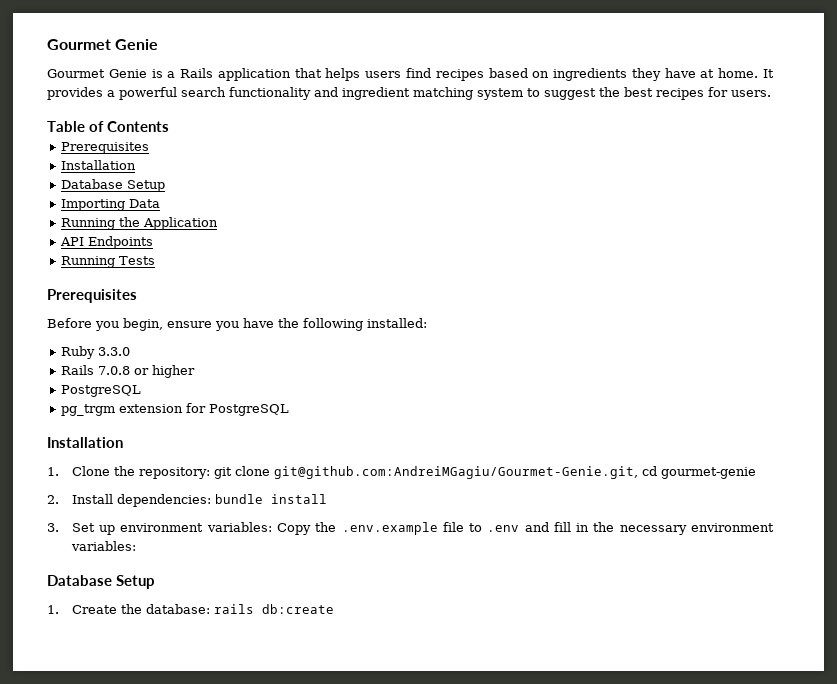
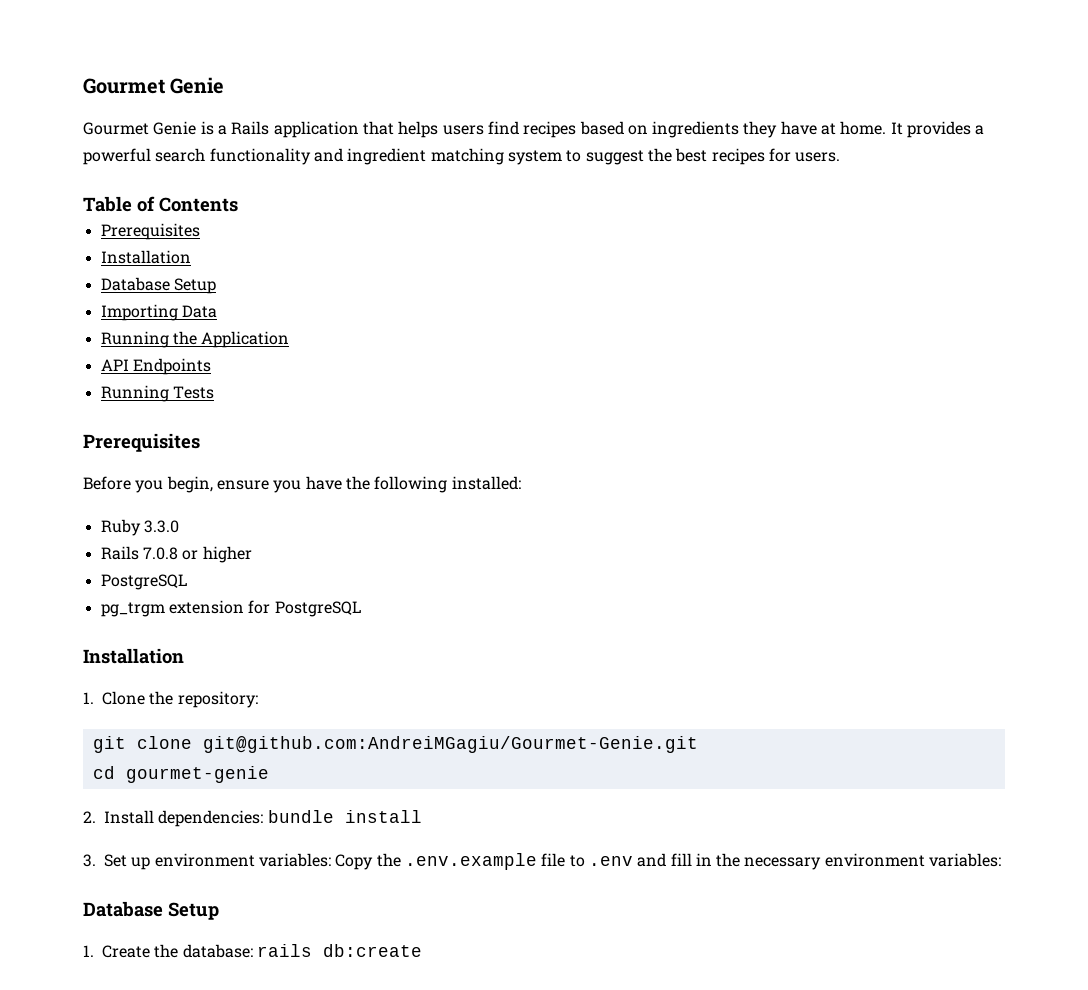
- 1. Clone the repository: git clone git@github.com:AndreiMGagiu/Gourmet-Genie.git, cd gourmet-genie
+ 1. Clone the repository:
+ git clone git@github.com:AndreiMGagiu/Gourmet-Genie.git
+ cd gourmet-genie

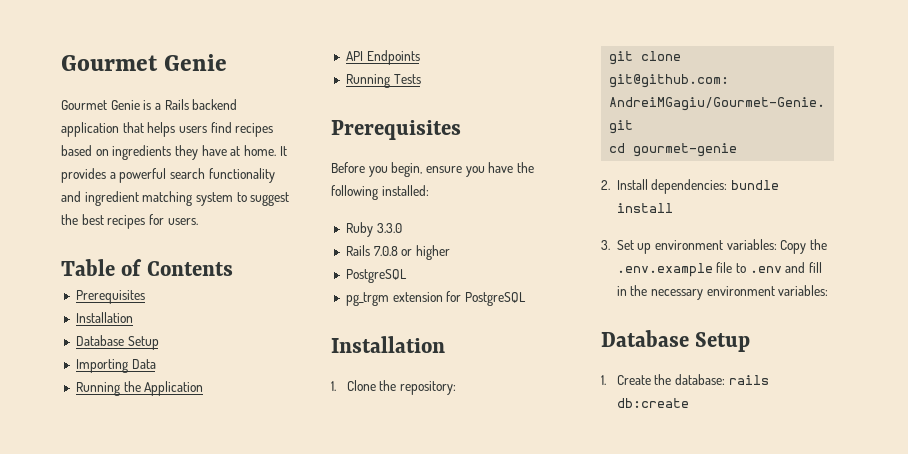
- Gourmet Genie is a Rails application that helps users find recipes based on ingredients they have at home.
+ Gourmet Genie is a Rails backend application that helps users find recipes based on ingredients they have at home.

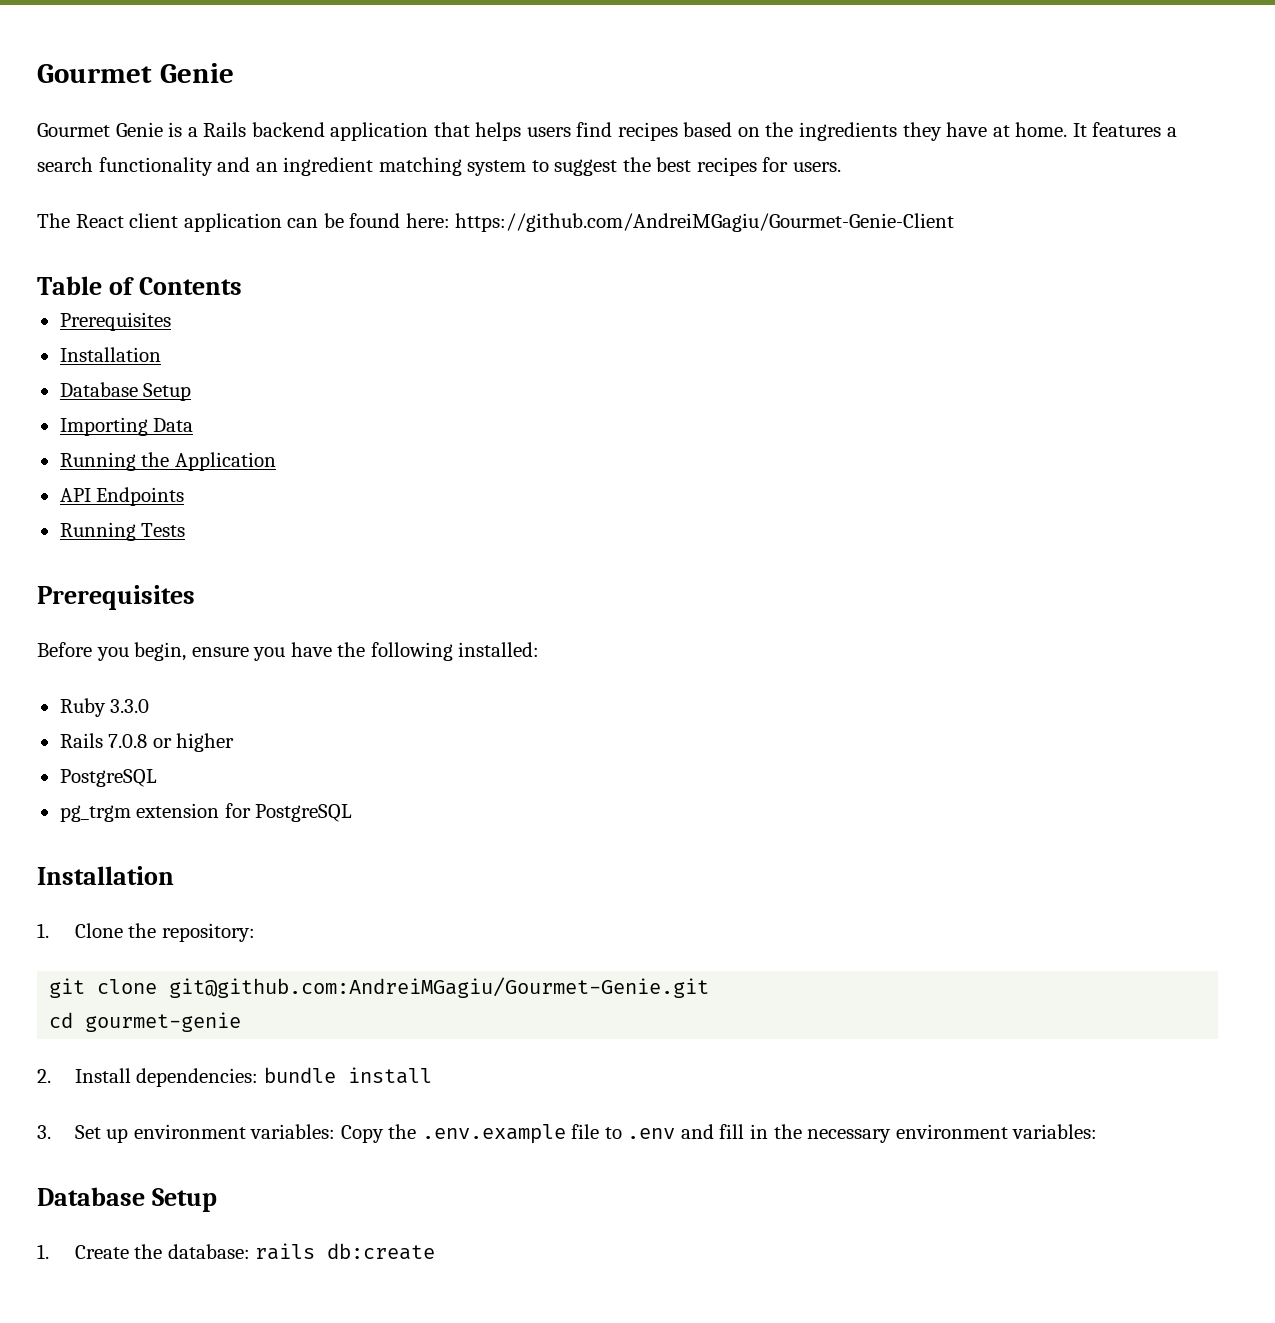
- Gourmet Genie is a Rails backend application that helps users find recipes based on ingredients they have at home.
+ Gourmet Genie is a Rails backend application that helps users find recipes based on the ingredients they have at home.
- It provides a powerful search functionality and ingredient matching system to suggest the best recipes for users.
+ It features a search functionality and an ingredient matching system to suggest the best recipes for users.
+ The React client application can be found here: https://github.com/AndreiMGagiu/Gourmet-Genie-Client

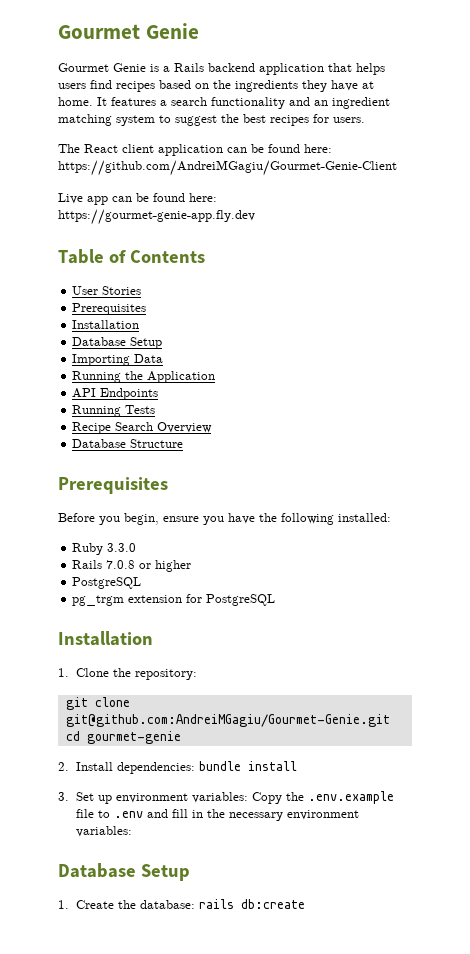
+ Live app can be found here: https://gourmet-genie-app.fly.dev
+ User Stories
+ Recipe Search Overview
+ Database Structure

